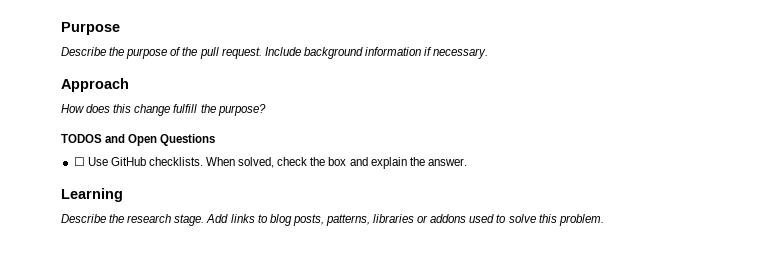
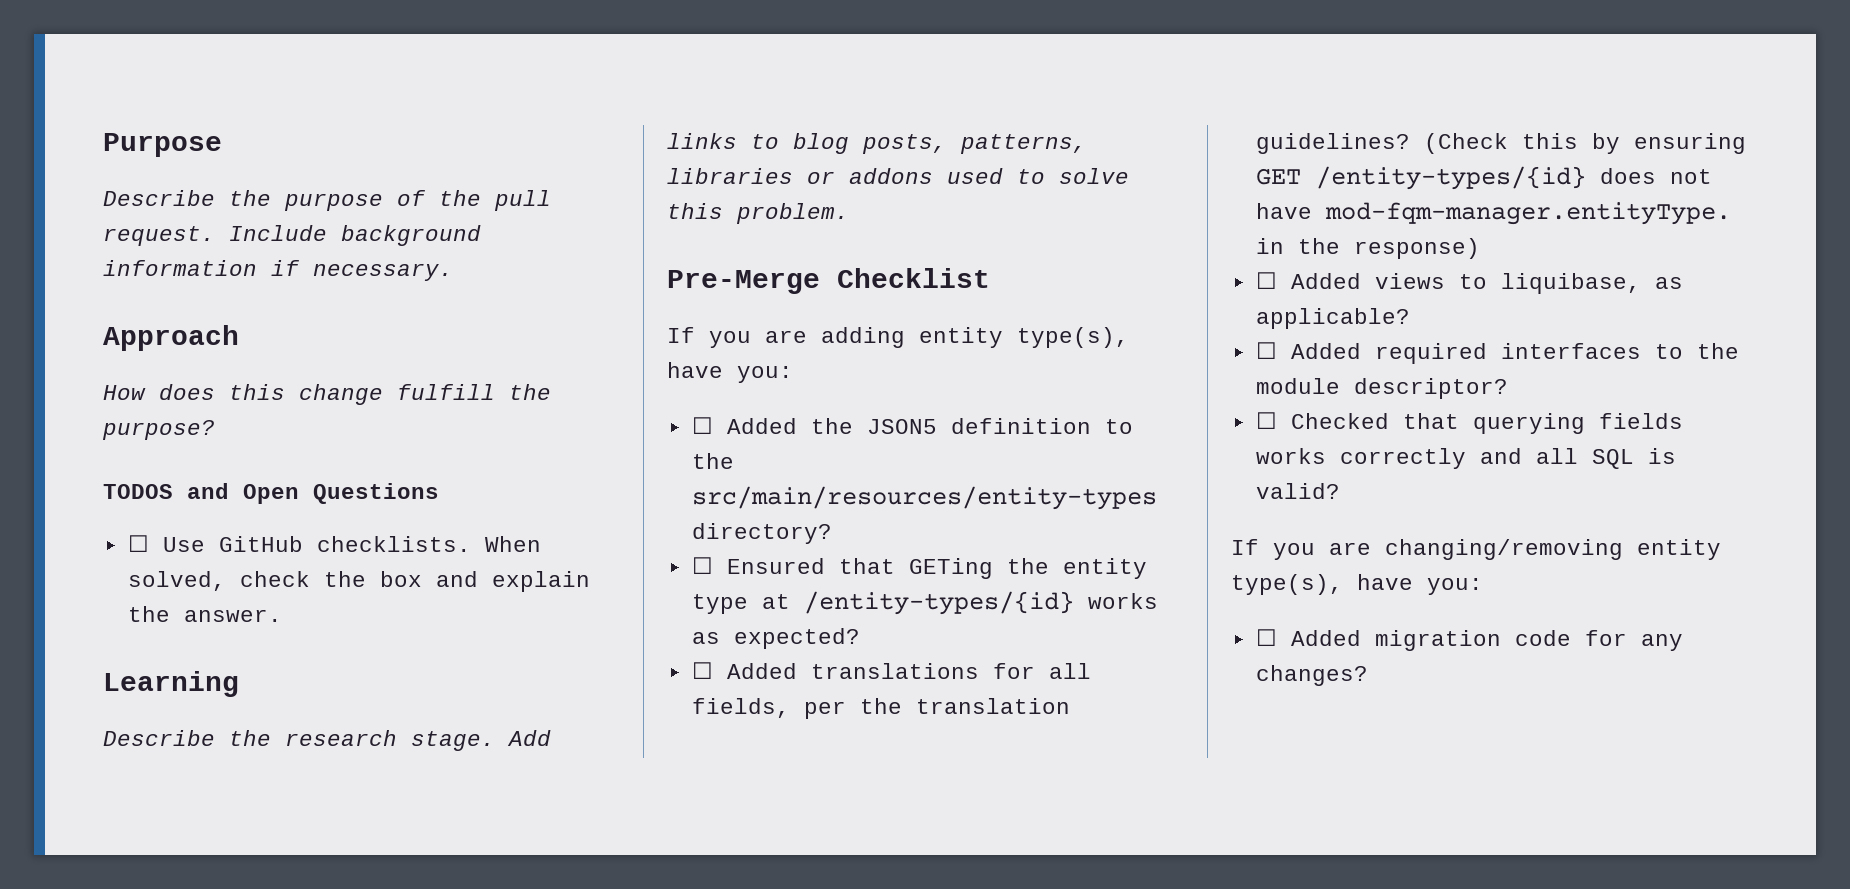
+ Pre-Merge Checklist
+ If you are adding entity type(s), have you:
+ ☐ Added the JSON5 definition to the src/main/resources/entity-types directory?
+ ☐ Ensured that GETing the entity type at /entity-types/{id} works as expected?
+ ☐ Added translations for all fields, per the translation guidelines? (Check this by ensuring GET /entity-types/{id} does not have mod-fqm-manager.entityType. in the response)
+ ☐ Added views to liquibase, as applicable?
+ ☐ Added required interfaces to the module descriptor?
+ ☐ Checked that querying fields works correctly and all SQL is valid?
+ If you are changing/removing entity type(s), have you:
+ ☐ Added migration code for any changes?

